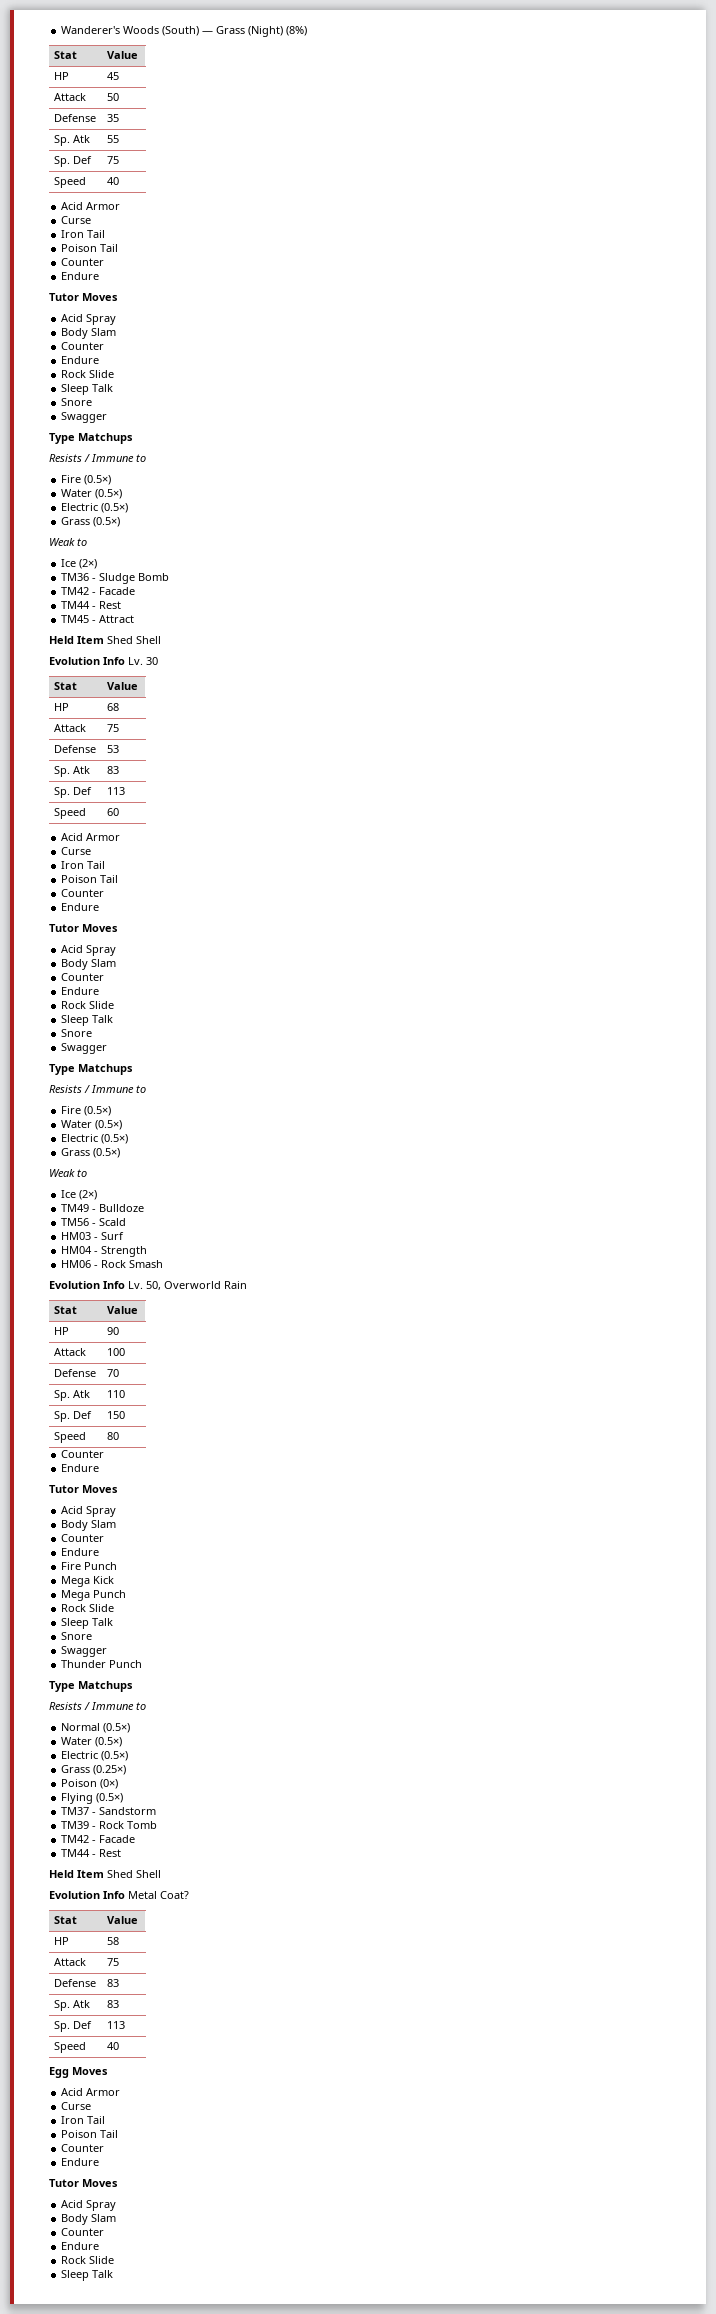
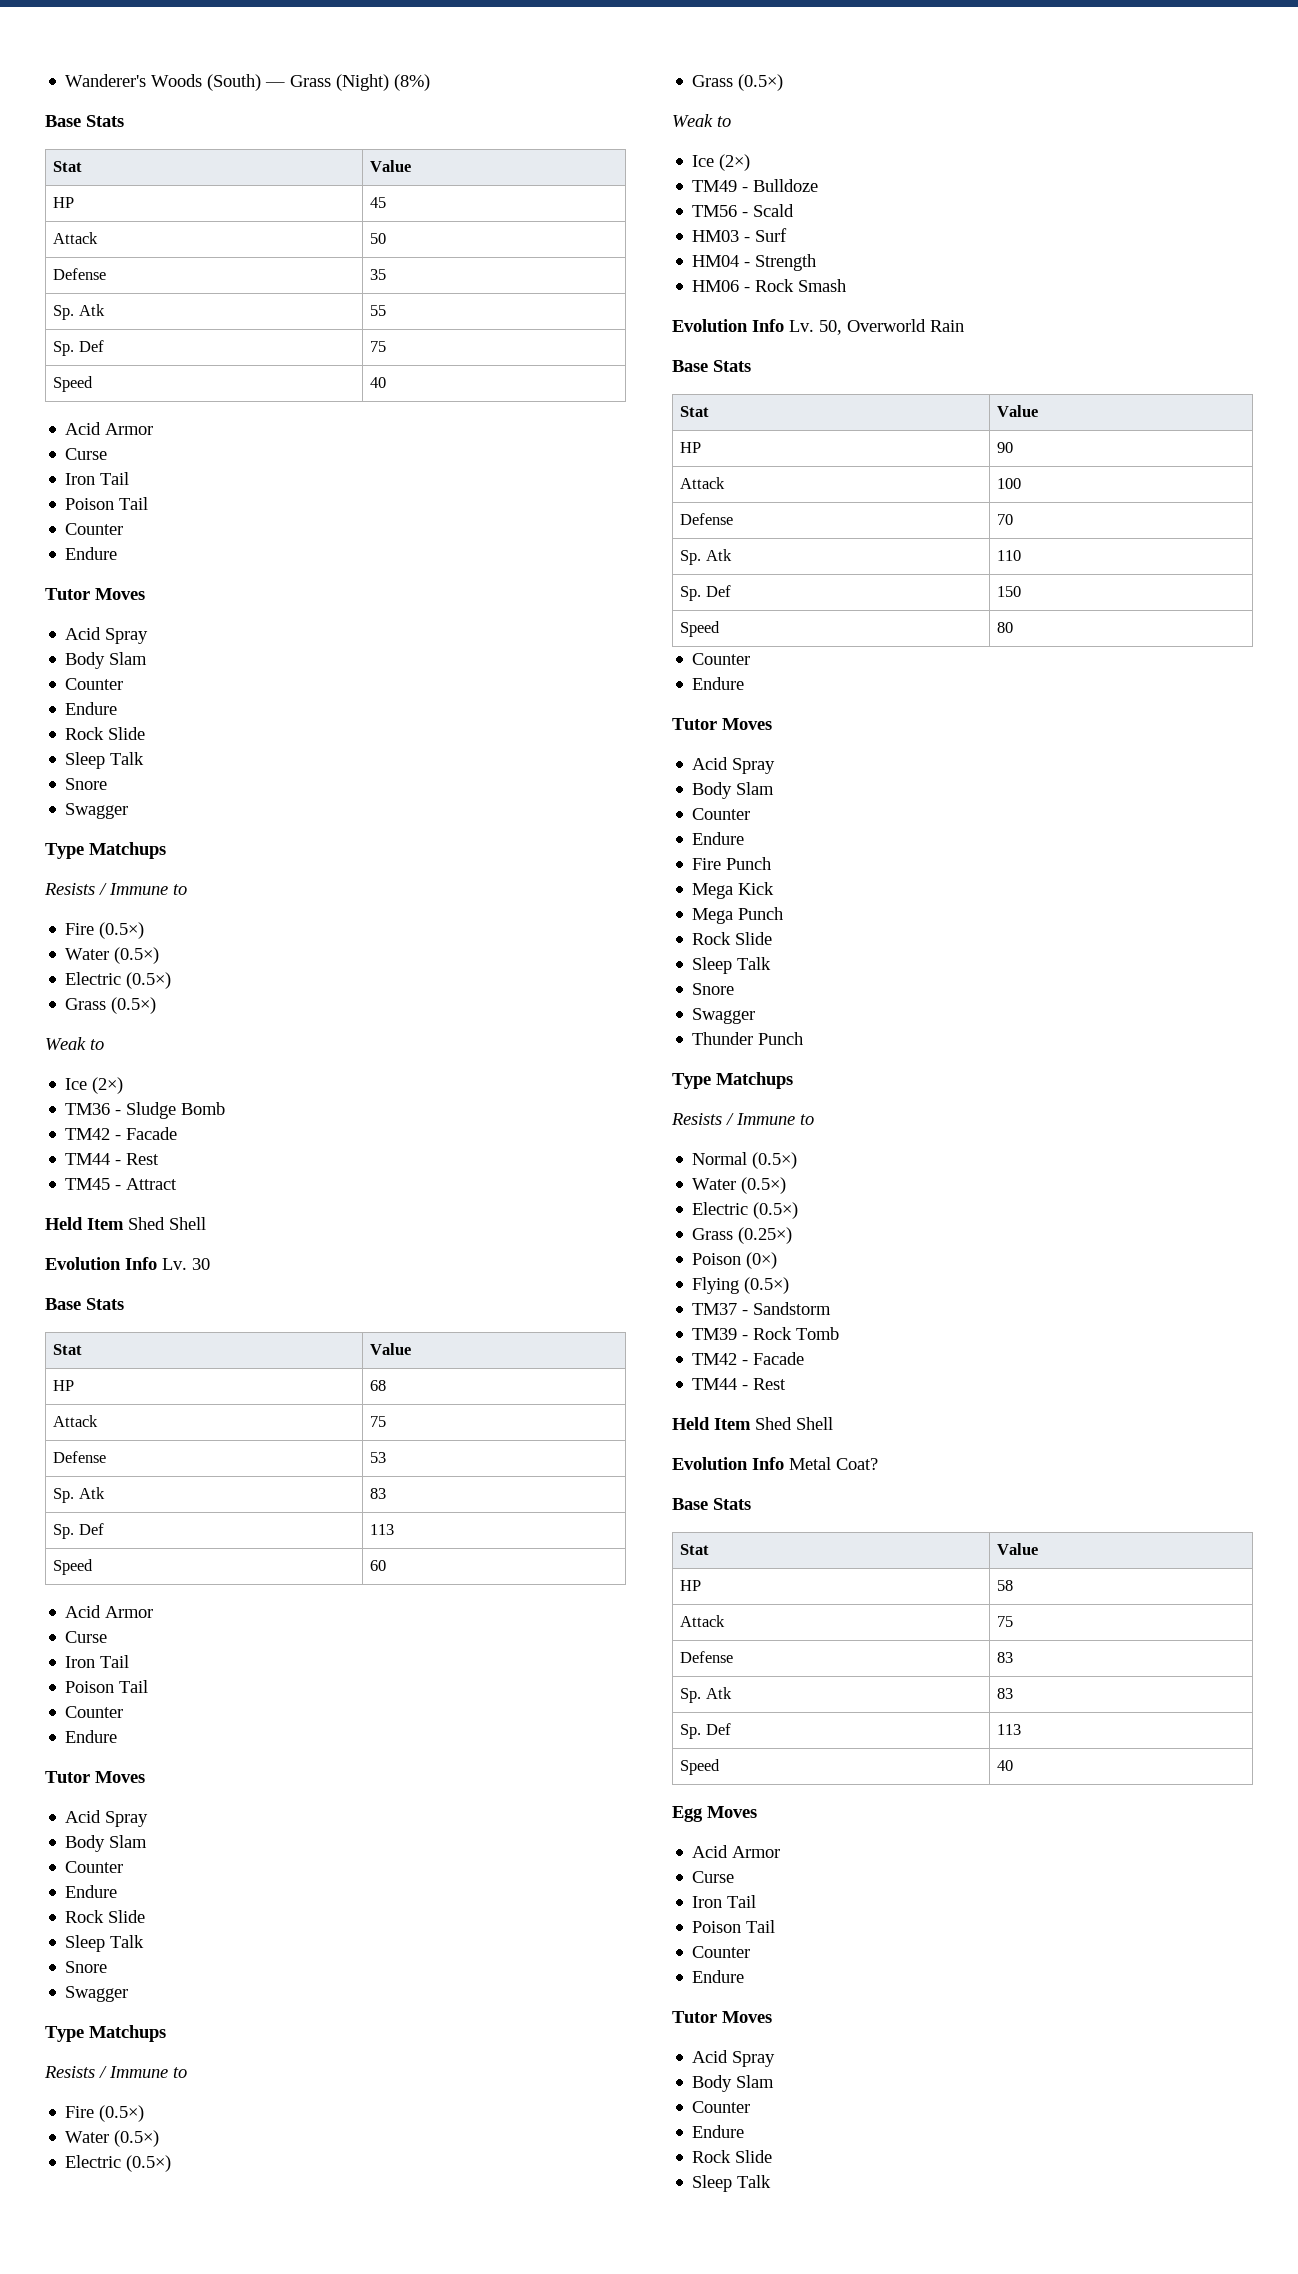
  Wanderer's Woods (South) — Grass (Night) (8%)
+ Base Stats
  Evolution Info Lv. 30
+ Base Stats
  Evolution Info Lv. 50, Overworld Rain
+ Base Stats
  Evolution Info Metal Coat?
+ Base Stats

